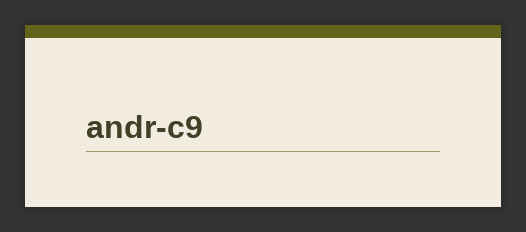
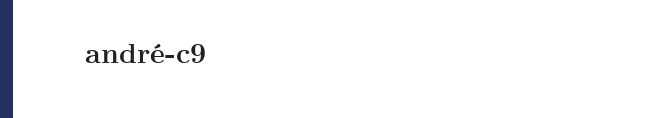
- andr-c9
+ andré-c9

